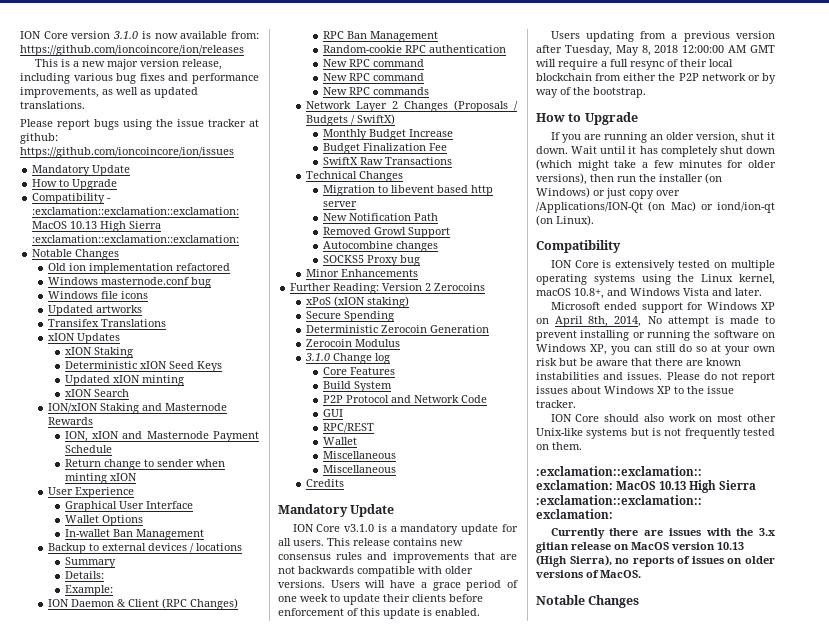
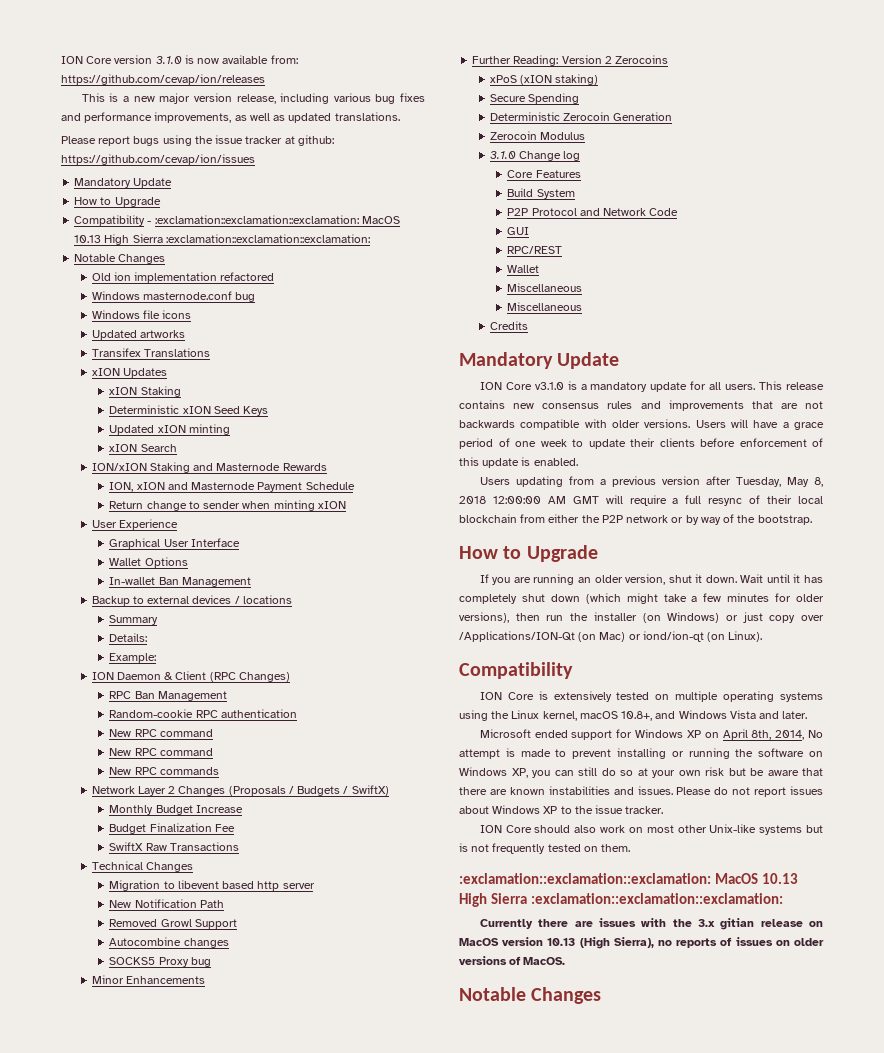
- ION Core version 3.1.0 is now available from: https://github.com/ioncoincore/ion/releases
+ ION Core version 3.1.0 is now available from: https://github.com/cevap/ion/releases
- Please report bugs using the issue tracker at github: https://github.com/ioncoincore/ion/issues
+ Please report bugs using the issue tracker at github: https://github.com/cevap/ion/issues

